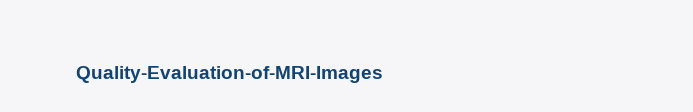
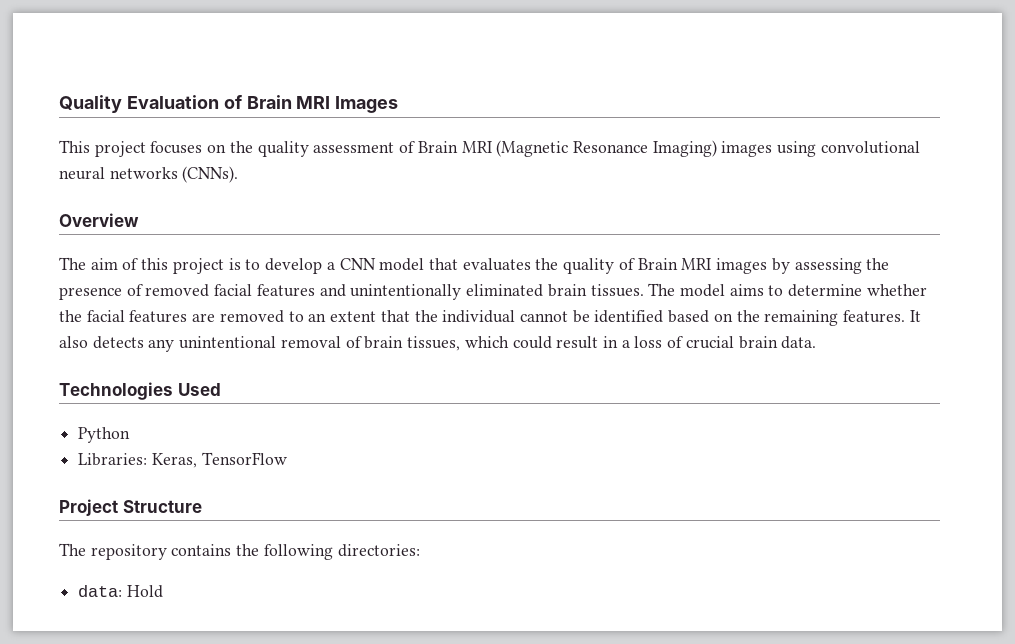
- Quality-Evaluation-of-MRI-Images
+ Quality Evaluation of Brain MRI Images
+ This project focuses on the quality assessment of Brain MRI (Magnetic Resonance Imaging) images using convolutional neural networks (CNNs).
+ Overview
+ The aim of this project is to develop a CNN model that evaluates the quality of Brain MRI images by assessing the presence of removed facial features and unintentionally eliminated brain tissues. The model aims to determine whether the facial features are removed to an extent that the individual cannot be identified based on the remaining features. It also detects any unintentional removal of brain tissues, which could result in a loss of crucial brain data.
+ Technologies Used
+ Python
+ Libraries: Keras, TensorFlow
+ Project Structure
+ The repository contains the following directories:
+ data: Hold

